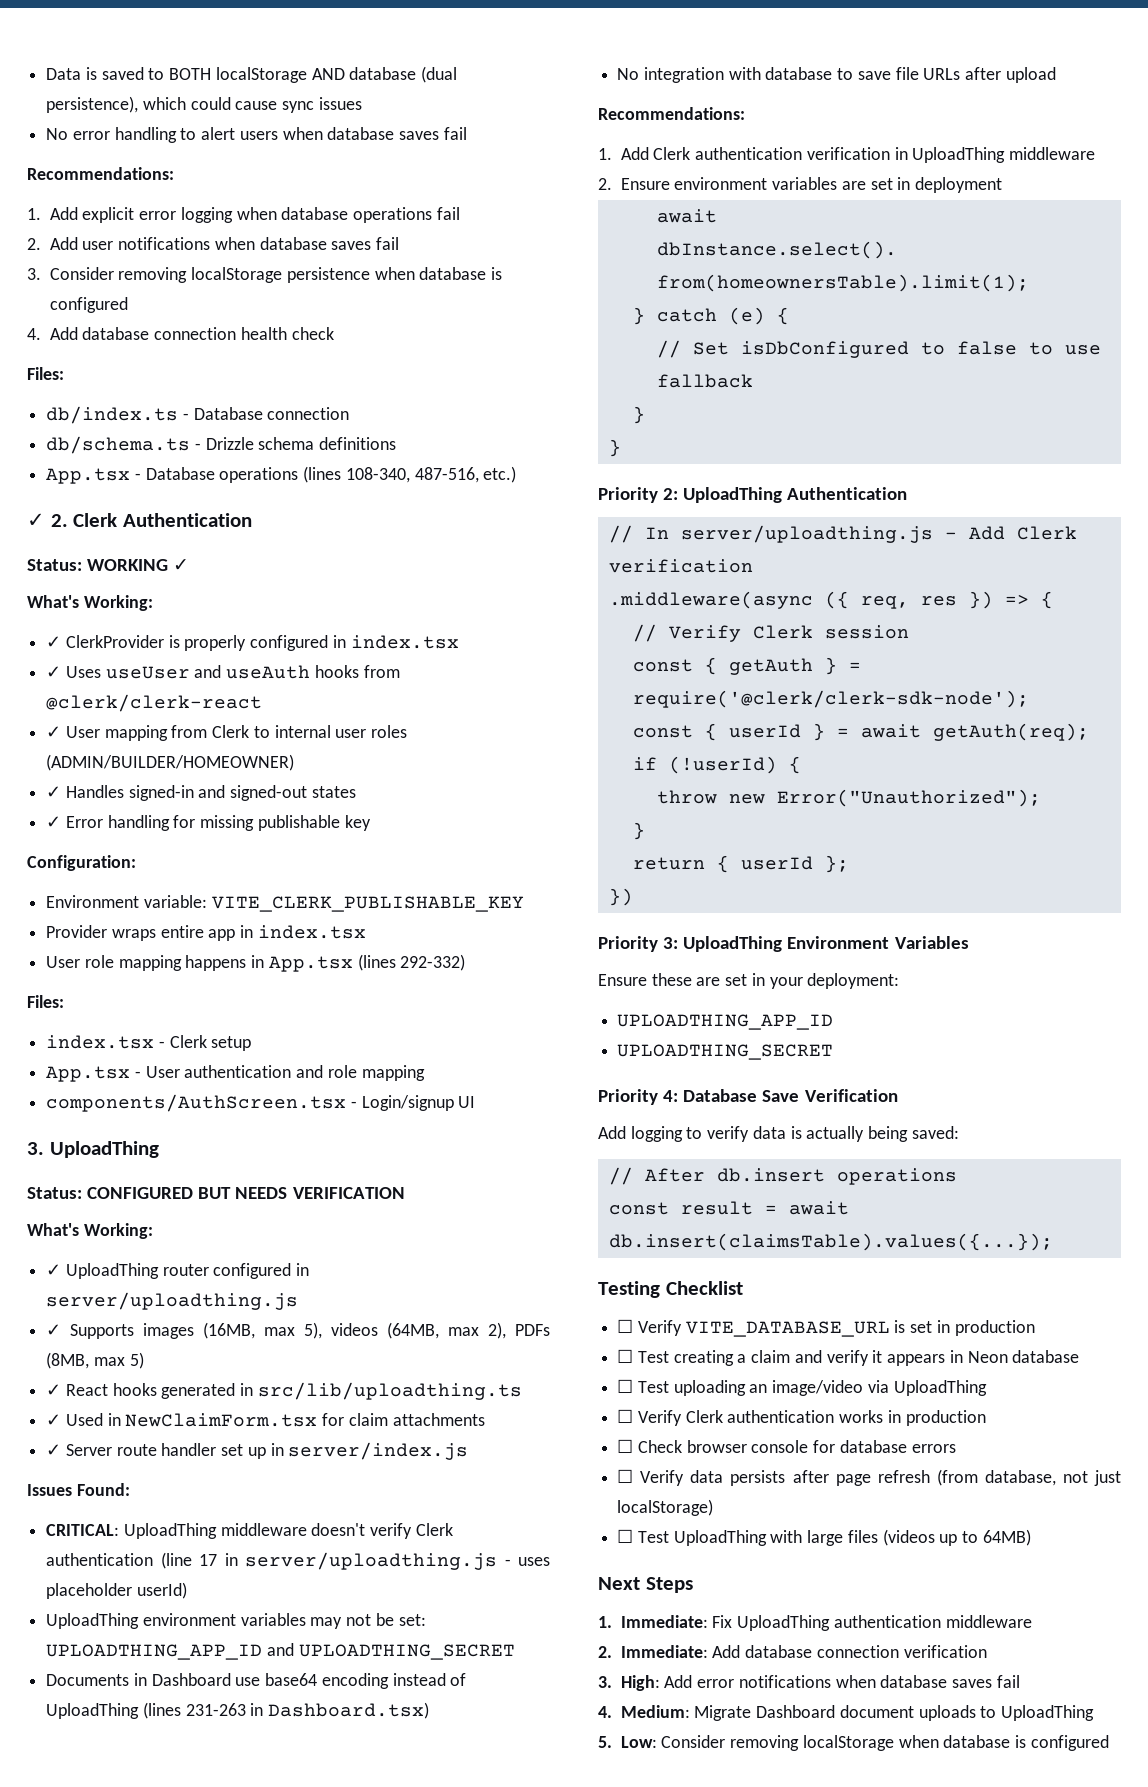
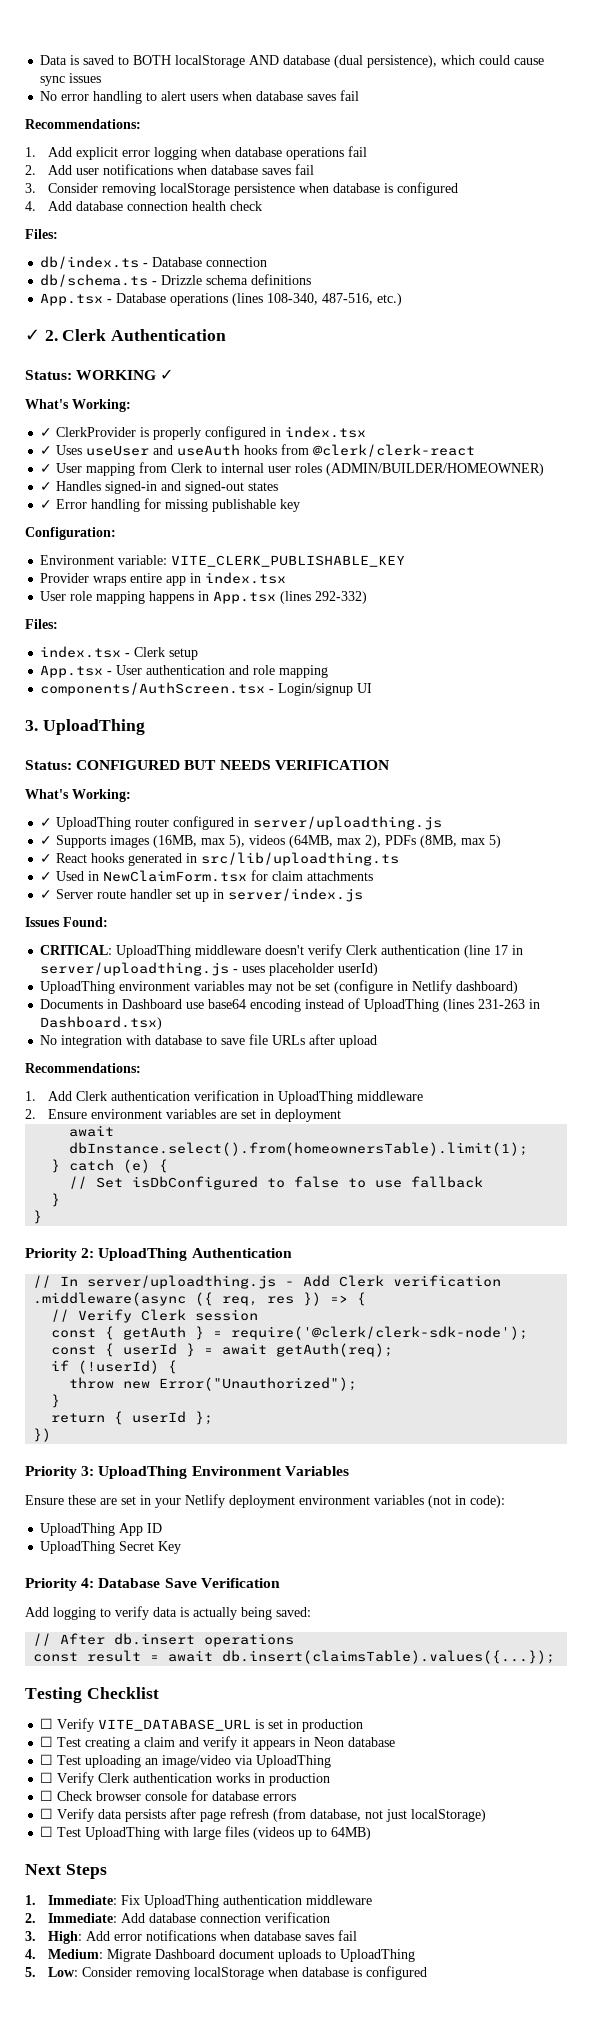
- UploadThing environment variables may not be set: UPLOADTHING_APP_ID and UPLOADTHING_SECRET
+ UploadThing environment variables may not be set (configure in Netlify dashboard)
- Ensure these are set in your deployment:
- UPLOADTHING_APP_ID
- UPLOADTHING_SECRET
+ Ensure these are set in your Netlify deployment environment variables (not in code):
+ UploadThing App ID
+ UploadThing Secret Key

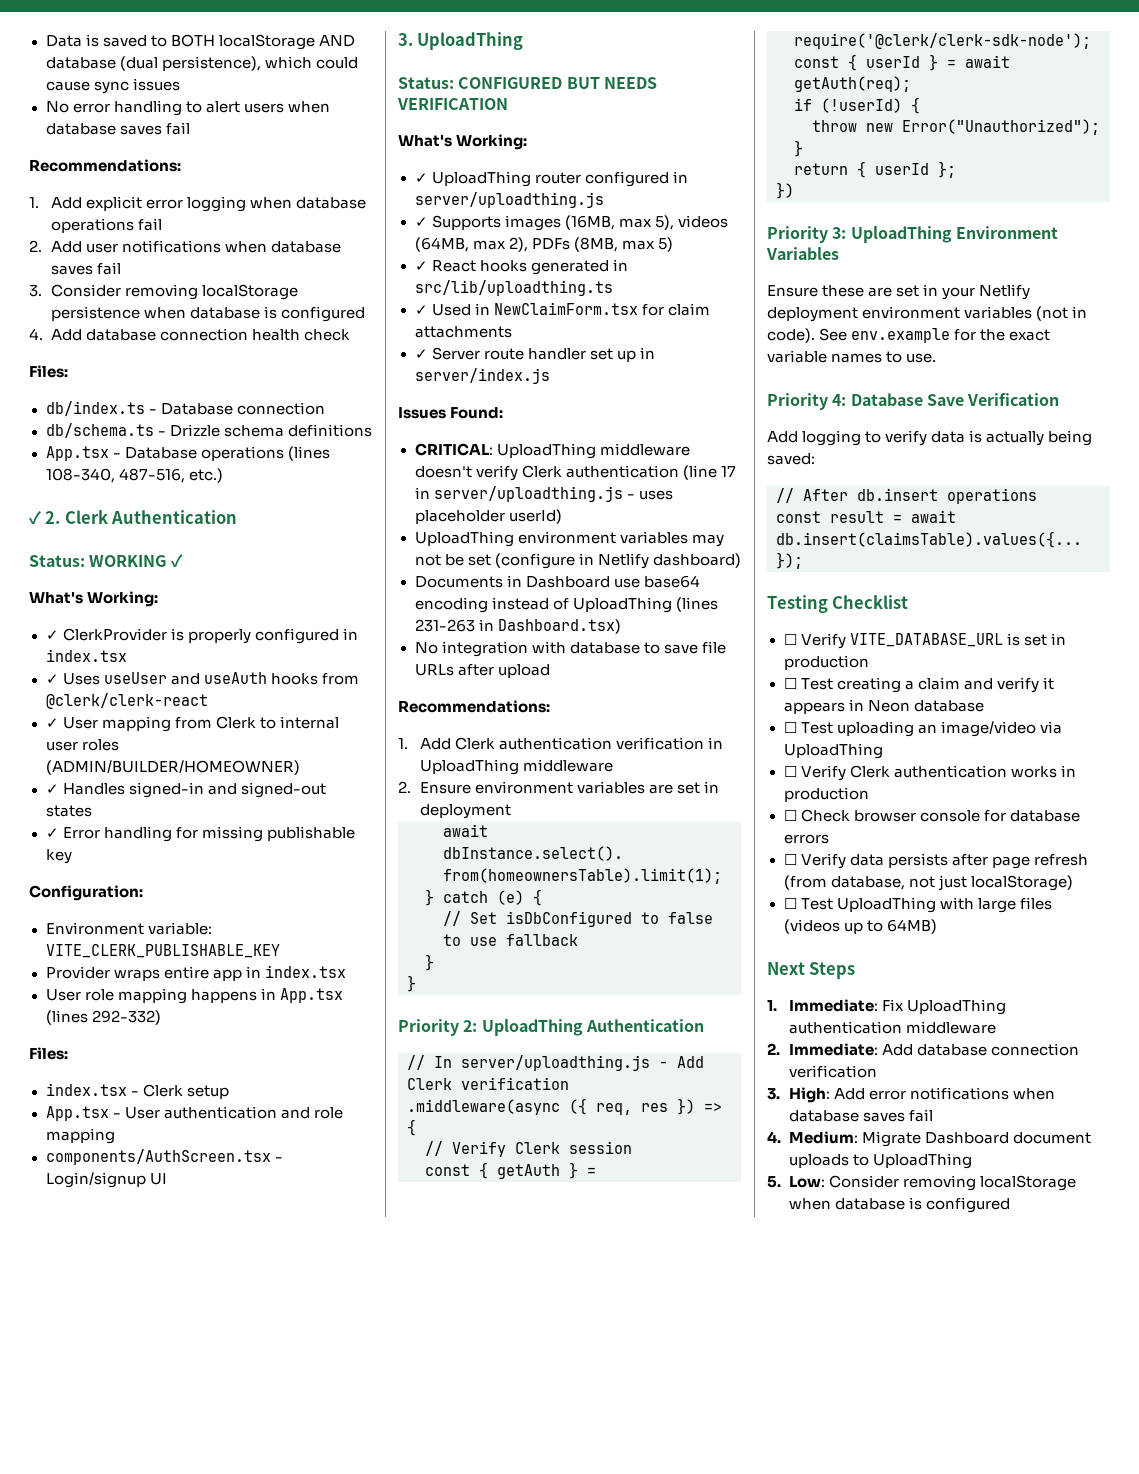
- Ensure these are set in your Netlify deployment environment variables (not in code):
- UploadThing App ID
- UploadThing Secret Key
+ Ensure these are set in your Netlify deployment environment variables (not in code). See env.example for the exact variable names to use.

